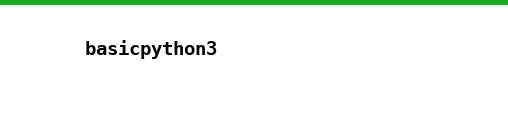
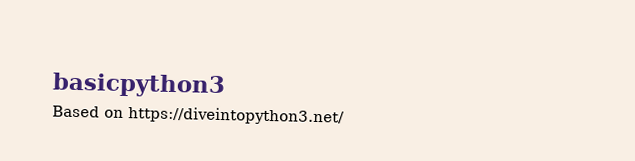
+ Based on https://diveintopython3.net/

